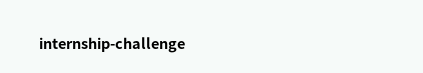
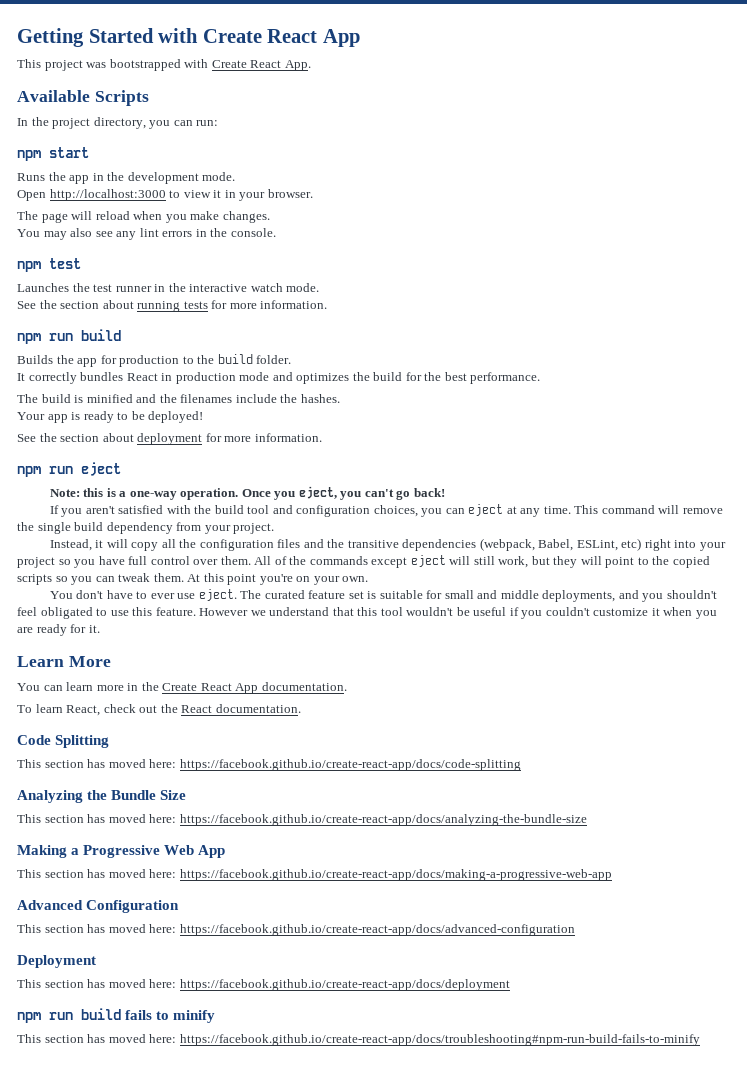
- internship-challenge
+ Getting Started with Create React App
+ This project was bootstrapped with Create React App.
+ Available Scripts
+ In the project directory, you can run:
+ npm start
+ Runs the app in the development mode.
+ Open http://localhost:3000 to view it in your browser.
+ The page will reload when you make changes.
+ You may also see any lint errors in the console.
+ npm test
+ Launches the test runner in the interactive watch mode.
+ See the section about running tests for more information.
+ npm run build
+ Builds the app for production to the build folder.
+ It correctly bundles React in production mode and optimizes the build for the best performance.
+ The build is minified and the filenames include the hashes.
+ Your app is ready to be deployed!
+ See the section about deployment for more information.
+ npm run eject
+ Note: this is a one-way operation. Once you eject, you can't go back!
+ If you aren't satisfied with the build tool and configuration choices, you can eject at any time. This command will remove the single build dependency from your project.
+ Instead, it will copy all the configuration files and the transitive dependencies (webpack, Babel, ESLint, etc) right into your project so you have full control over them. All of the commands except eject will still work, but they will point to the copied scripts so you can tweak them. At this point you're on your own.
+ You don't have to ever use eject. The curated feature set is suitable for small and middle deployments, and you shouldn't feel obligated to use this feature. However we understand that this tool wouldn't be useful if you couldn't customize it when you are ready for it.
+ Learn More
+ You can learn more in the Create React App documentation.
+ To learn React, check out the React documentation.
+ Code Splitting
+ This section has moved here: https://facebook.github.io/create-react-app/docs/code-splitting
+ Analyzing the Bundle Size
+ This section has moved here: https://facebook.github.io/create-react-app/docs/analyzing-the-bundle-size
+ Making a Progressive Web App
+ This section has moved here: https://facebook.github.io/create-react-app/docs/making-a-progressive-web-app
+ Advanced Configuration
+ This section has moved here: https://facebook.github.io/create-react-app/docs/advanced-configuration
+ Deployment
+ This section has moved here: https://facebook.github.io/create-react-app/docs/deployment
+ npm run build fails to minify
+ This section has moved here: https://facebook.github.io/create-react-app/docs/troubleshooting#npm-run-build-fails-to-minify

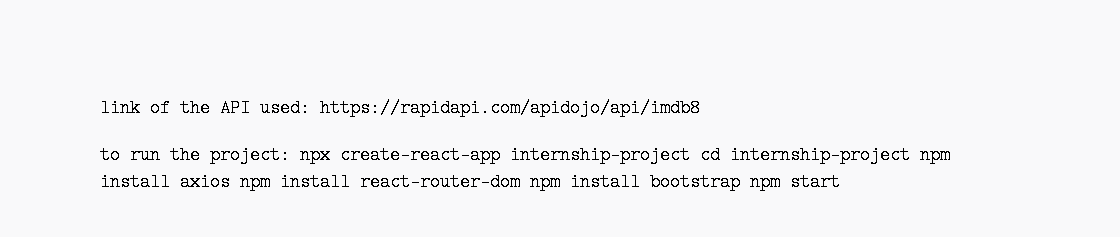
- Getting Started with Create React App
- This project was bootstrapped with Create React App.
- Available Scripts
- In the project directory, you can run:
- npm start
- Runs the app in the development mode.
- Open http://localhost:3000 to view it in your browser.
- The page will reload when you make changes.
- You may also see any lint errors in the console.
- npm test
- Launches the test runner in the interactive watch mode.
- See the section about running tests for more information.
- npm run build
- Builds the app for production to the build folder.
- It correctly bundles React in production mode and optimizes the build for the best performance.
- The build is minified and the filenames include the hashes.
- Your app is ready to be deployed!
- See the section about deployment for more information.
- npm run eject
- Note: this is a one-way operation. Once you eject, you can't go back!
- If you aren't satisfied with the build tool and configuration choices, you can eject at any time. This command will remove the single build dependency from your project.
- Instead, it will copy all the configuration files and the transitive dependencies (webpack, Babel, ESLint, etc) right into your project so you have full control over them. All of the commands except eject will still work, but they will point to the copied scripts so you can tweak them. At this point you're on your own.
- You don't have to ever use eject. The curated feature set is suitable for small and middle deployments, and you shouldn't feel obligated to use this feature. However we understand that this tool wouldn't be useful if you couldn't customize it when you are ready for it.
- Learn More
- You can learn more in the Create React App documentation.
- To learn React, check out the React documentation.
- Code Splitting
- This section has moved here: https://facebook.github.io/create-react-app/docs/code-splitting
- Analyzing the Bundle Size
- This section has moved here: https://facebook.github.io/create-react-app/docs/analyzing-the-bundle-size
- Making a Progressive Web App
- This section has moved here: https://facebook.github.io/create-react-app/docs/making-a-progressive-web-app
- Advanced Configuration
- This section has moved here: https://facebook.github.io/create-react-app/docs/advanced-configuration
- Deployment
- This section has moved here: https://facebook.github.io/create-react-app/docs/deployment
- npm run build fails to minify
- This section has moved here: https://facebook.github.io/create-react-app/docs/troubleshooting#npm-run-build-fails-to-minify
+ link of the API used: https://rapidapi.com/apidojo/api/imdb8
+ to run the project: npx create-react-app internship-project cd internship-project npm install axios npm install react-router-dom npm install bootstrap npm start

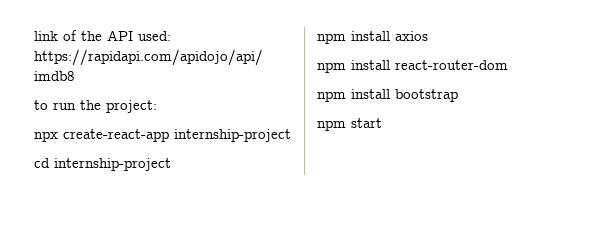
- to run the project: npx create-react-app internship-project cd internship-project npm install axios npm install react-router-dom npm install bootstrap npm start
+ to run the project:
+ npx create-react-app internship-project
+ cd internship-project
+ npm install axios
+ npm install react-router-dom
+ npm install bootstrap
+ npm start

